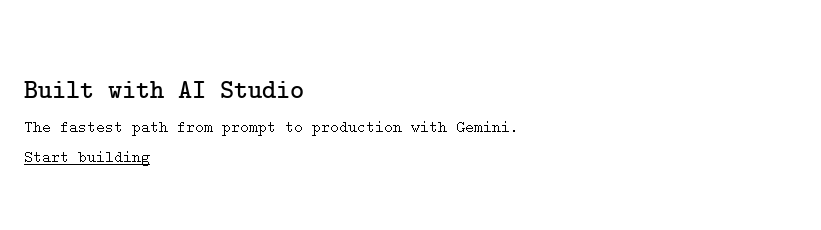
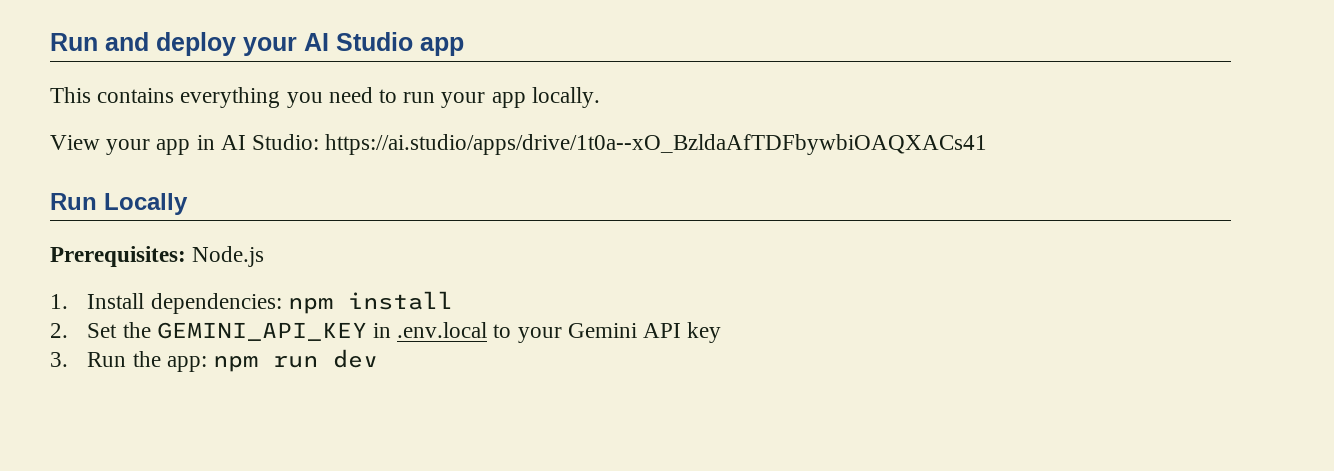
- Built with AI Studio
- The fastest path from prompt to production with Gemini.
- Start building
+ Run and deploy your AI Studio app
+ This contains everything you need to run your app locally.
+ View your app in AI Studio: https://ai.studio/apps/drive/1t0a--xO_BzldaAfTDFbywbiOAQXACs41
+ Run Locally
+ Prerequisites: Node.js
+ 1. Install dependencies: npm install
+ 2. Set the GEMINI_API_KEY in .env.local to your Gemini API key
+ 3. Run the app: npm run dev

